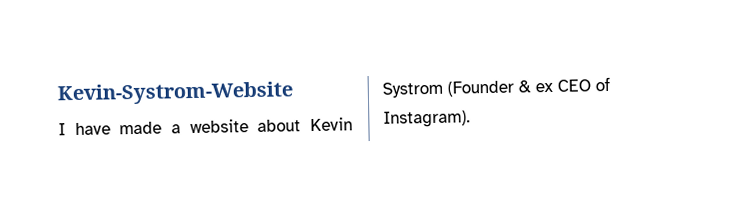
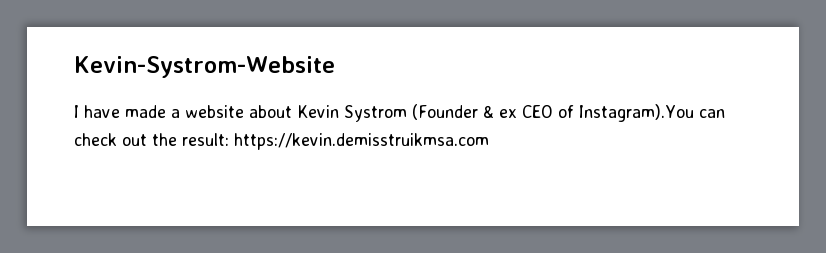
- I have made a website about Kevin Systrom (Founder & ex CEO of Instagram).
+ I have made a website about Kevin Systrom (Founder & ex CEO of Instagram).You can check out the result: https://kevin.demisstruikmsa.com

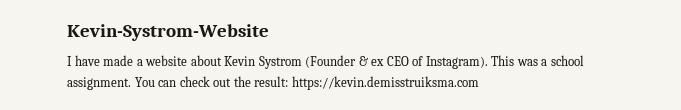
- I have made a website about Kevin Systrom (Founder & ex CEO of Instagram).You can check out the result: https://kevin.demisstruikmsa.com
+ I have made a website about Kevin Systrom (Founder & ex CEO of Instagram). This was a school assignment. You can check out the result: https://kevin.demisstruiksma.com

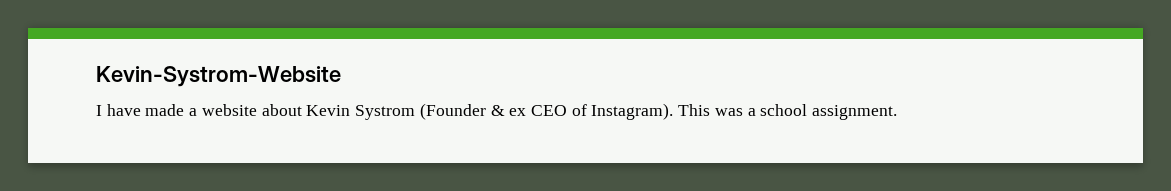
- You can check out the result: https://kevin.demisstruiksma.com

